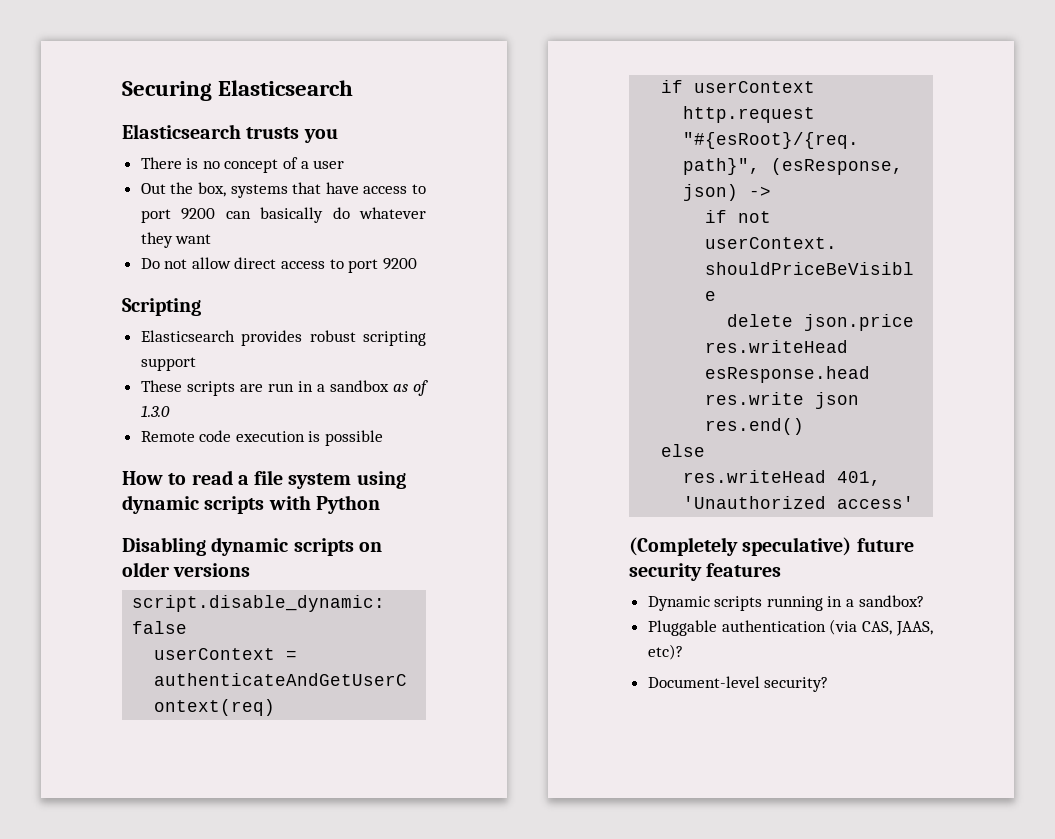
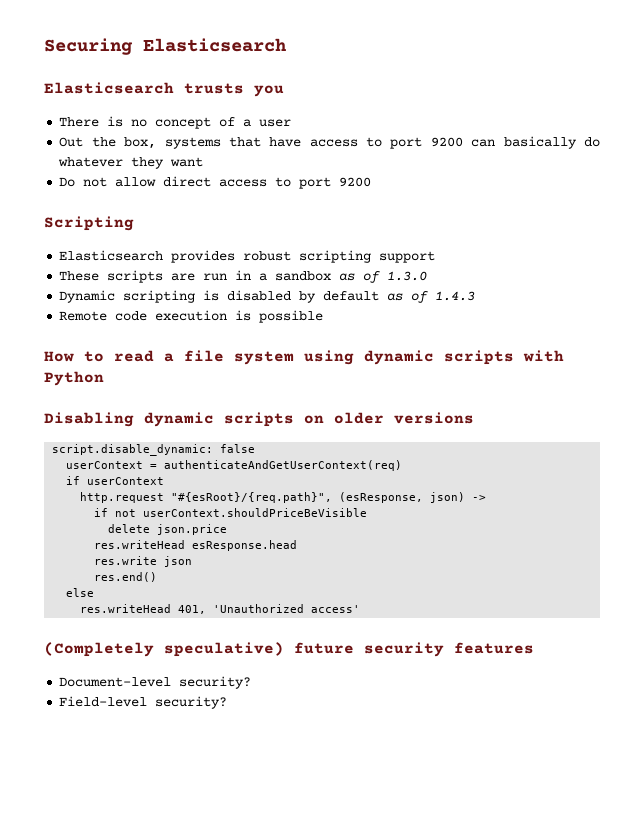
+ Dynamic scripting is disabled by default as of 1.4.3
- Dynamic scripts running in a sandbox?
- Pluggable authentication (via CAS, JAAS, etc)?
+ Field-level security?

